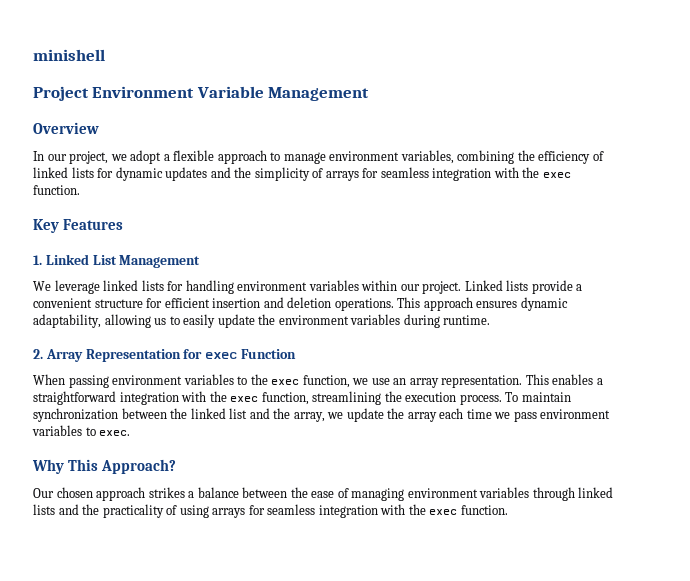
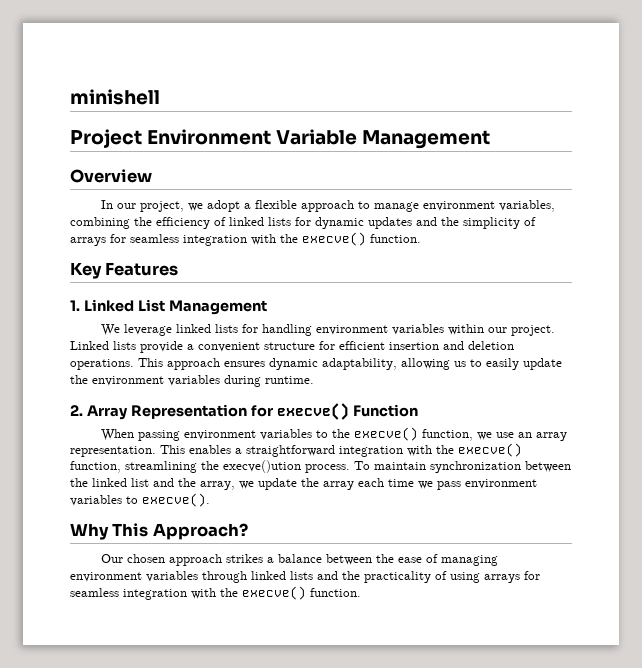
- In our project, we adopt a flexible approach to manage environment variables, combining the efficiency of linked lists for dynamic updates and the simplicity of arrays for seamless integration with the exec function.
+ In our project, we adopt a flexible approach to manage environment variables, combining the efficiency of linked lists for dynamic updates and the simplicity of arrays for seamless integration with the execve() function.
- 2. Array Representation for exec Function
+ 2. Array Representation for execve() Function
- When passing environment variables to the exec function, we use an array representation.
+ When passing environment variables to the execve() function, we use an array representation.
- This enables a straightforward integration with the exec function, streamlining the execution process.
+ This enables a straightforward integration with the execve() function, streamlining the execve()ution process.
- To maintain synchronization between the linked list and the array, we update the array each time we pass environment variables to exec.
+ To maintain synchronization between the linked list and the array, we update the array each time we pass environment variables to execve().
- Our chosen approach strikes a balance between the ease of managing environment variables through linked lists and the practicality of using arrays for seamless integration with the exec function.
+ Our chosen approach strikes a balance between the ease of managing environment variables through linked lists and the practicality of using arrays for seamless integration with the execve() function.

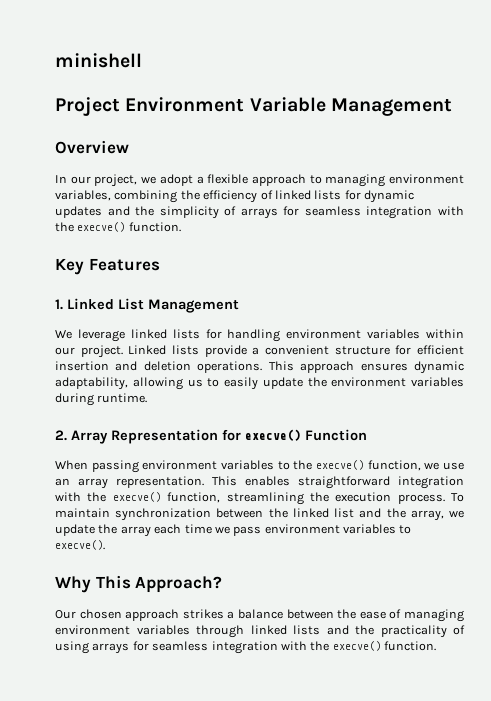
- In our project, we adopt a flexible approach to manage environment variables, combining the efficiency of linked lists for dynamic updates and the simplicity of arrays for seamless integration with the execve() function.
+ In our project, we adopt a flexible approach to managing environment variables, combining the efficiency of linked lists for dynamic updates and the simplicity of arrays for seamless integration with the execve() function.
- This enables a straightforward integration with the execve() function, streamlining the execve()ution process.
+ This enables straightforward integration with the execve() function, streamlining the execution process.

